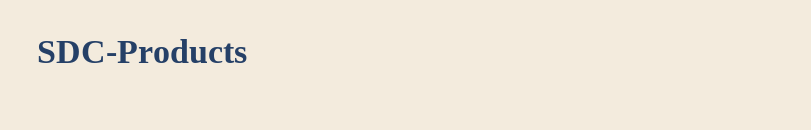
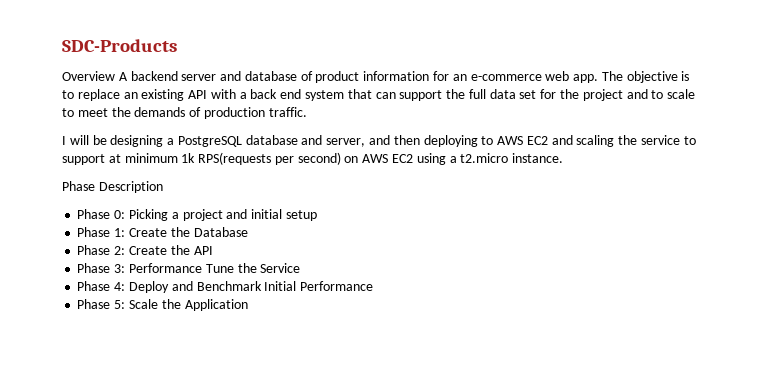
+ Overview A backend server and database of product information for an e-commerce web app. The objective is to replace an existing API with a back end system that can support the full data set for the project and to scale to meet the demands of production traffic.
+ I will be designing a PostgreSQL database and server, and then deploying to AWS EC2 and scaling the service to support at minimum 1k RPS(requests per second) on AWS EC2 using a t2.micro instance.
+ Phase Description
+ Phase 0: Picking a project and initial setup
+ Phase 1: Create the Database
+ Phase 2: Create the API
+ Phase 3: Performance Tune the Service
+ Phase 4: Deploy and Benchmark Initial Performance
+ Phase 5: Scale the Application

